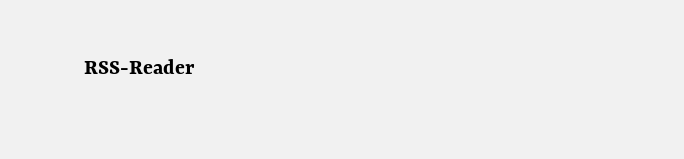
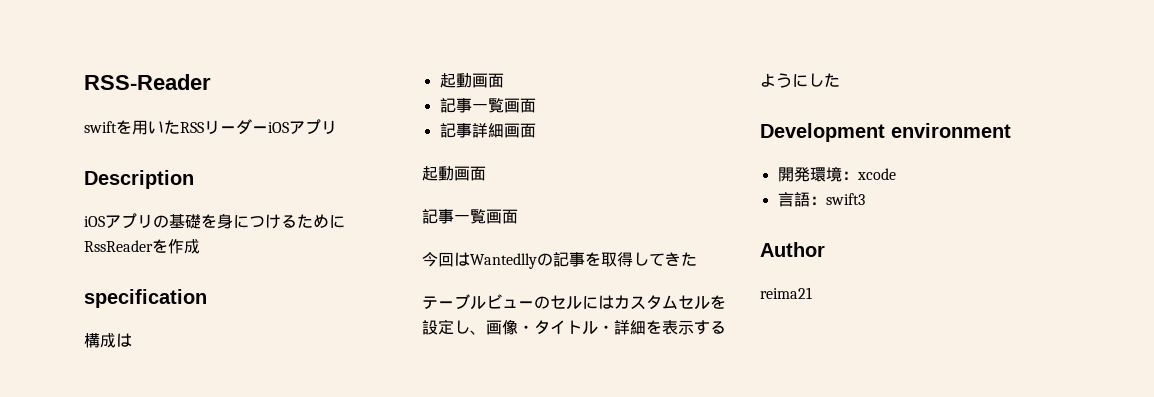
+ swiftを用いたRSSリーダーiOSアプリ
+ Description
+ iOSアプリの基礎を身につけるためにRssReaderを作成
+ specification
+ 構成は
+ 起動画面
+ 記事一覧画面
+ 記事詳細画面
+ 起動画面
+ 記事一覧画面
+ 今回はWantedllyの記事を取得してきた
+ テーブルビューのセルにはカスタムセルを設定し、画像・タイトル・詳細を表示するようにした
+ Development environment
+ 開発環境：xcode
+ 言語：swift3
+ Author
+ reima21

